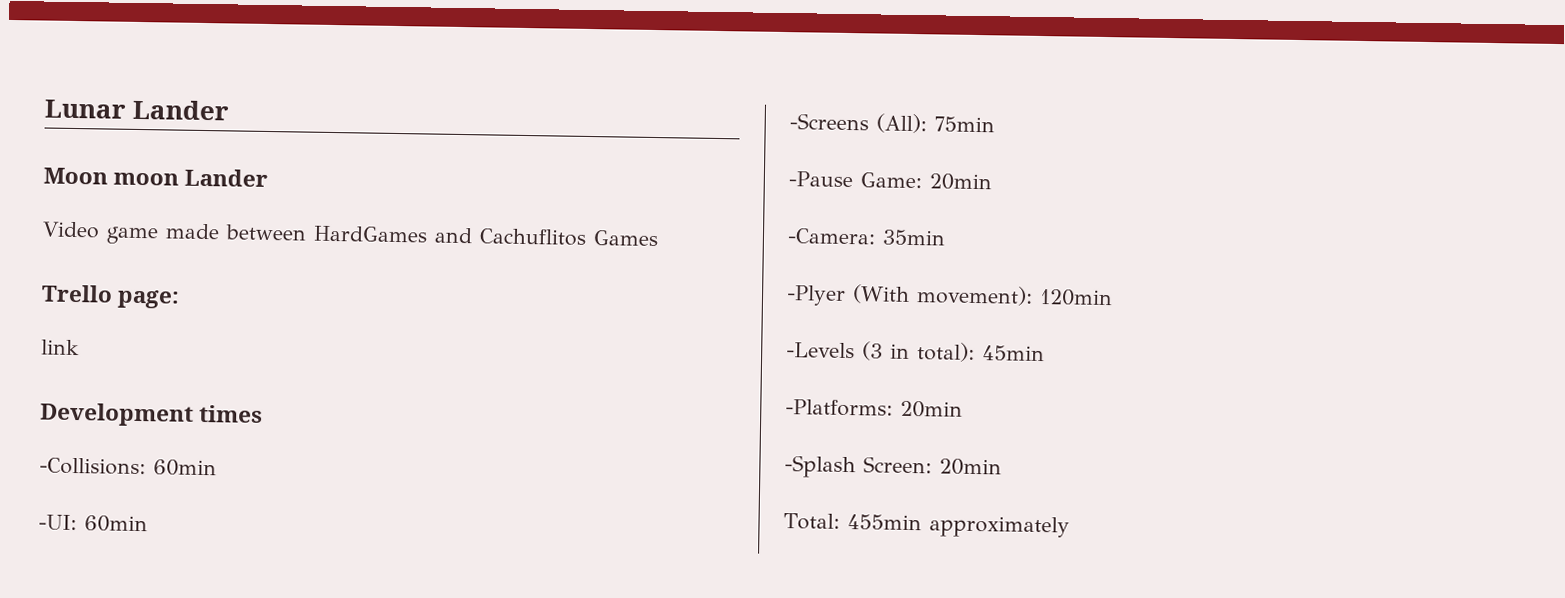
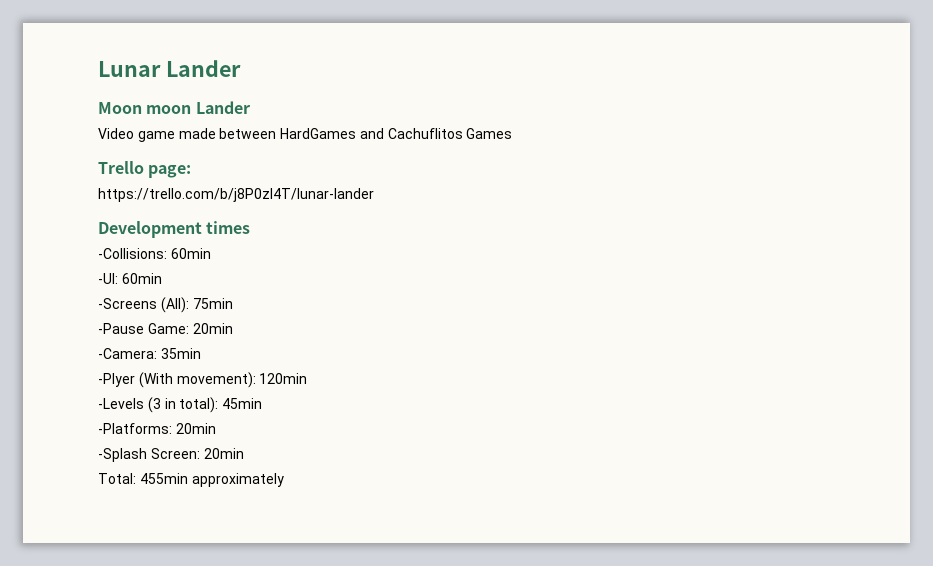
- link
+ https://trello.com/b/j8P0zl4T/lunar-lander

